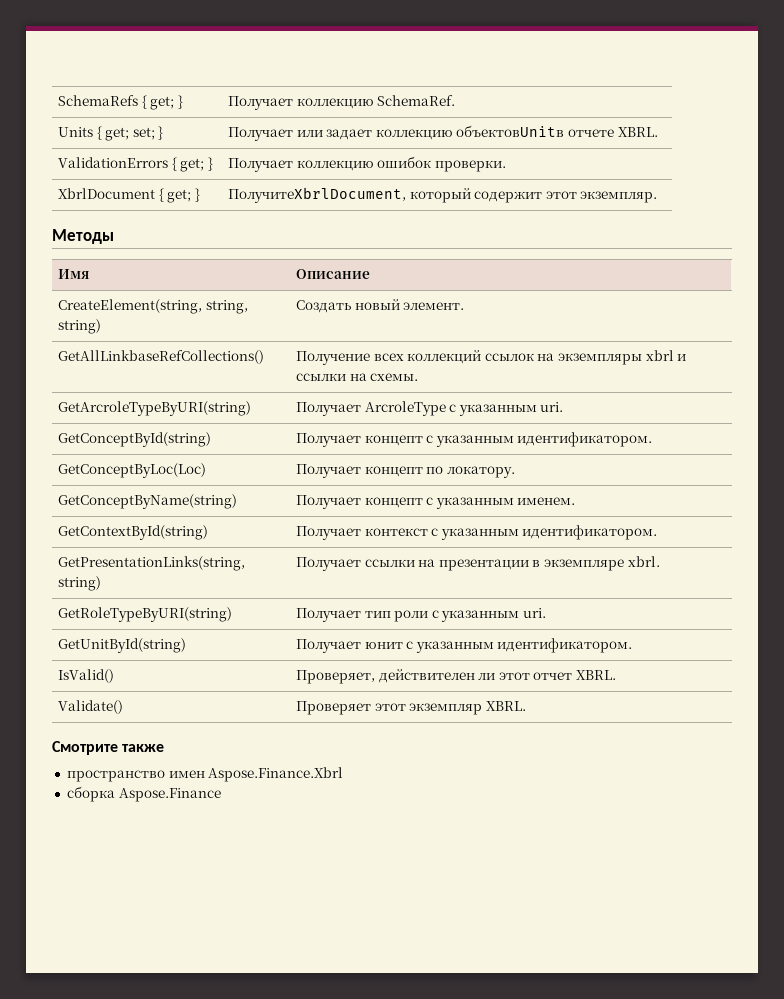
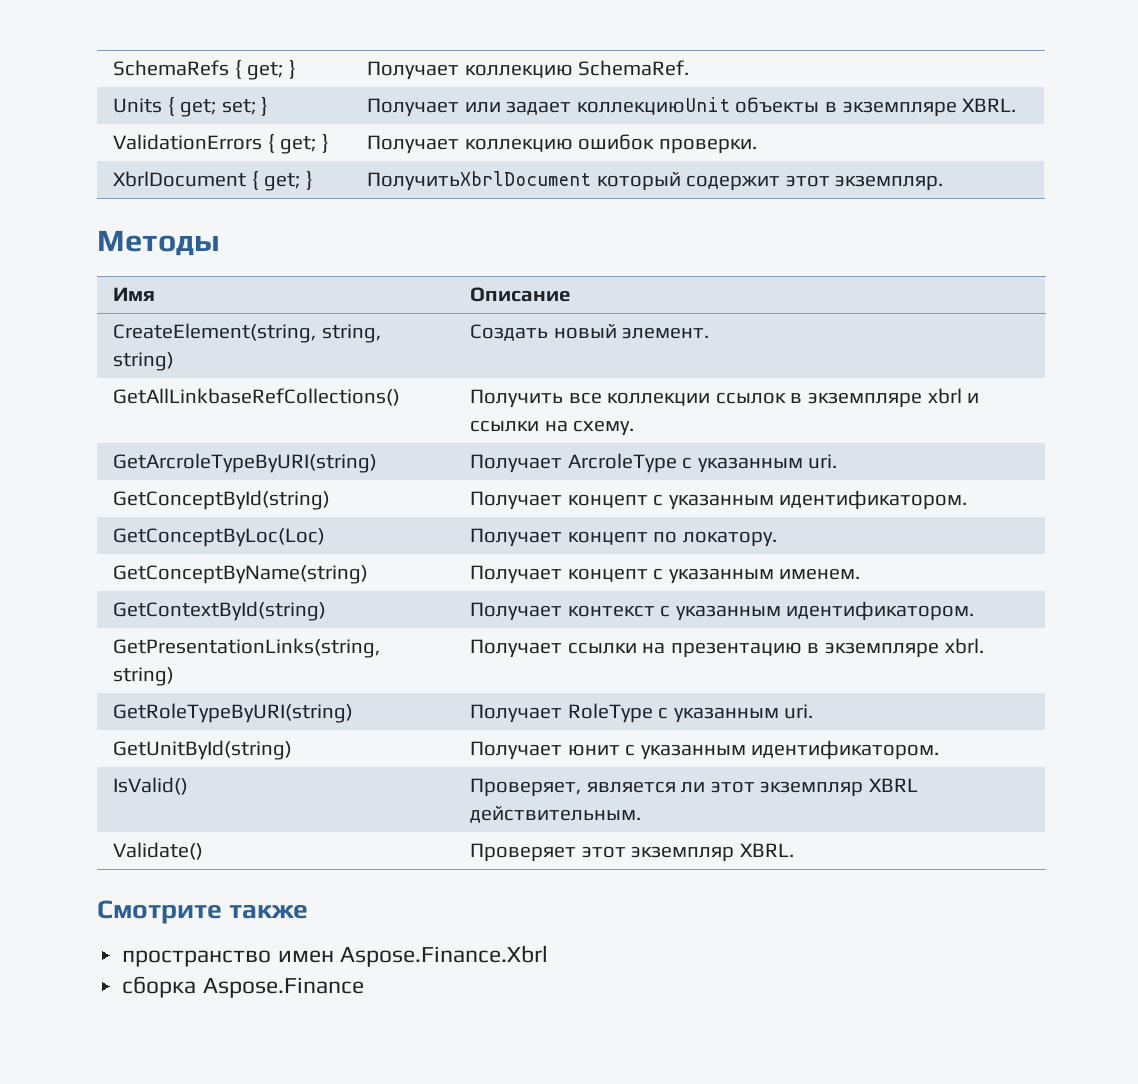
- Units { get; set; } | Получает или задает коллекцию объектовUnitв отчете XBRL.
+ Units { get; set; } | Получает или задает коллекциюUnit объекты в экземпляре XBRL.
- XbrlDocument { get; } | ПолучитеXbrlDocument, который содержит этот экземпляр.
+ XbrlDocument { get; } | ПолучитьXbrlDocument который содержит этот экземпляр.
- GetAllLinkbaseRefCollections() | Получение всех коллекций ссылок на экземпляры xbrl и ссылки на схемы.
+ GetAllLinkbaseRefCollections() | Получить все коллекции ссылок в экземпляре xbrl и ссылки на схему.
- GetPresentationLinks(string, string) | Получает ссылки на презентации в экземпляре xbrl.
+ GetPresentationLinks(string, string) | Получает ссылки на презентацию в экземпляре xbrl.
- GetRoleTypeByURI(string) | Получает тип роли с указанным uri.
+ GetRoleTypeByURI(string) | Получает RoleType с указанным uri.
- IsValid() | Проверяет, действителен ли этот отчет XBRL.
+ IsValid() | Проверяет, является ли этот экземпляр XBRL действительным.

